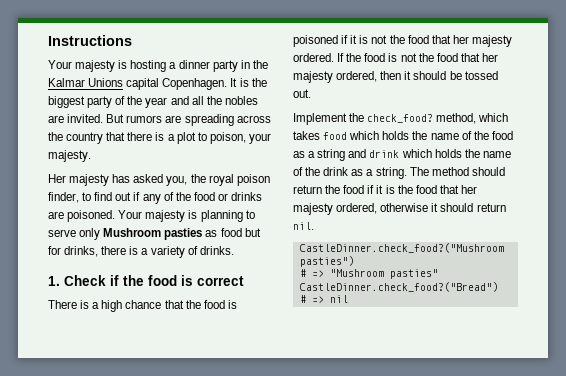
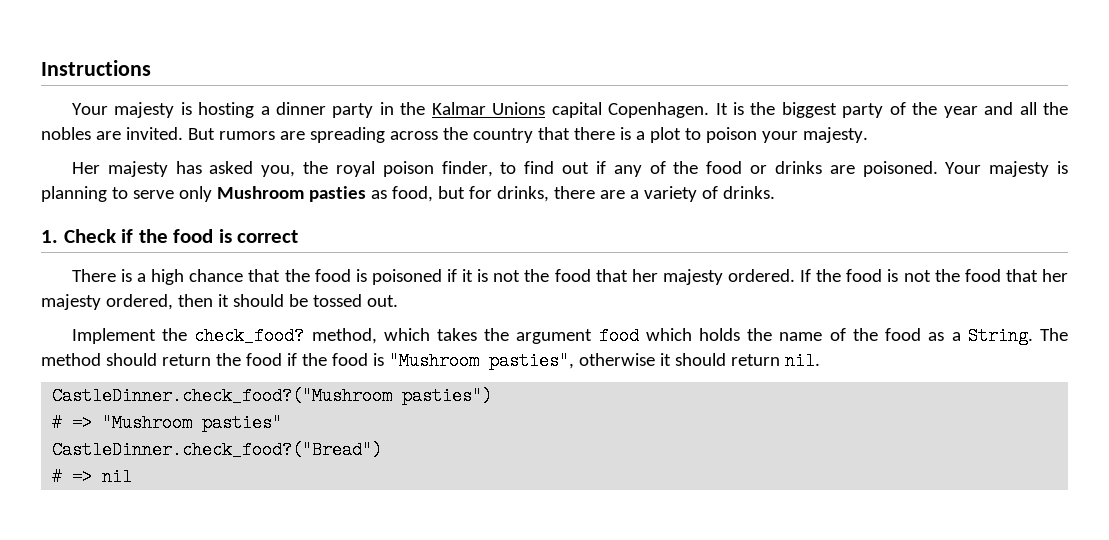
- But rumors are spreading across the country that there is a plot to poison, your majesty.
+ But rumors are spreading across the country that there is a plot to poison your majesty.
- Your majesty is planning to serve only Mushroom pasties as food but for drinks, there is a variety of drinks.
+ Your majesty is planning to serve only Mushroom pasties as food, but for drinks, there are a variety of drinks.
- Implement the check_food? method, which takes food which holds the name of the food as a string and drink which holds the name of the drink as a string.
+ Implement the check_food? method, which takes the argument food which holds the name of the food as a String.
- The method should return the food if it is the food that her majesty ordered, otherwise it should return nil.
+ The method should return the food if the food is "Mushroom pasties", otherwise it should return nil.

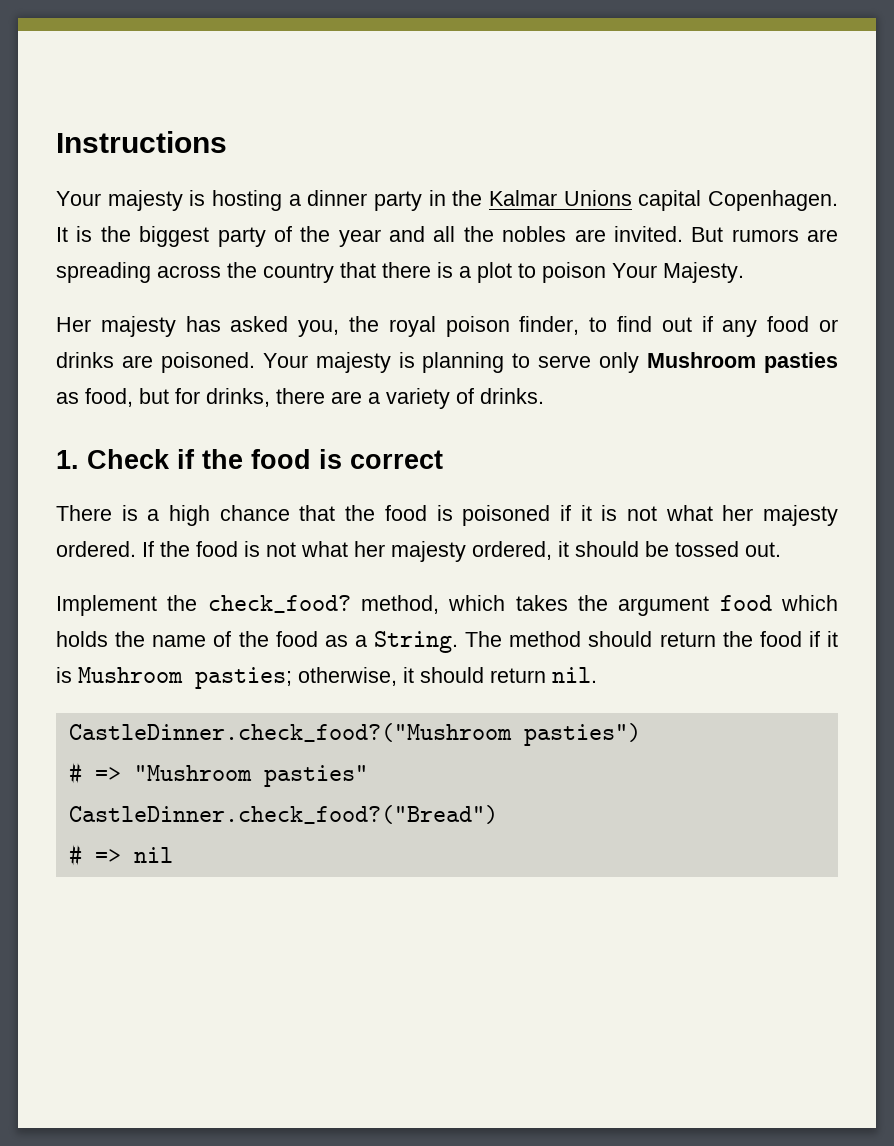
- But rumors are spreading across the country that there is a plot to poison your majesty.
+ But rumors are spreading across the country that there is a plot to poison Your Majesty.
- Her majesty has asked you, the royal poison finder, to find out if any of the food or drinks are poisoned.
+ Her majesty has asked you, the royal poison finder, to find out if any food or drinks are poisoned.
- There is a high chance that the food is poisoned if it is not the food that her majesty ordered.
+ There is a high chance that the food is poisoned if it is not what her majesty ordered.
- If the food is not the food that her majesty ordered, then it should be tossed out.
+ If the food is not what her majesty ordered, it should be tossed out.
- The method should return the food if the food is "Mushroom pasties", otherwise it should return nil.
+ The method should return the food if it is Mushroom pasties; otherwise, it should return nil.

